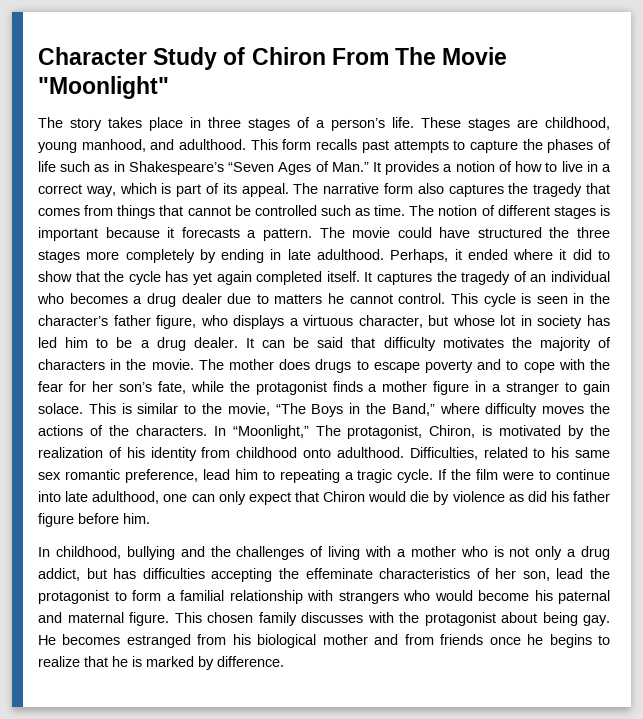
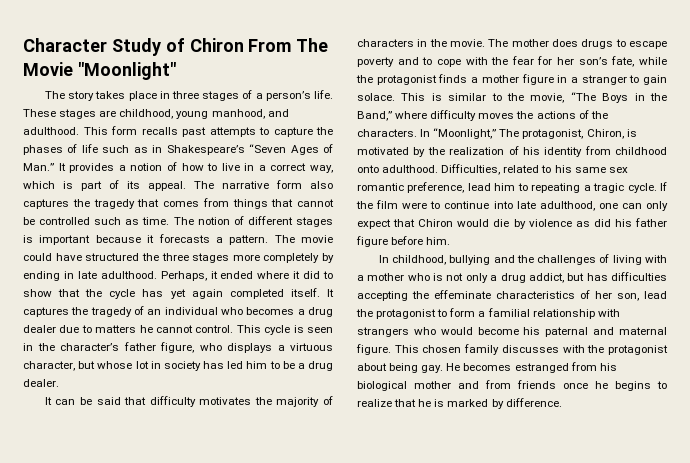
- This cycle is seen in the character’s father figure, who displays a virtuous character, but whose lot in society has led him to be a drug dealer. It can be said that difficulty motivates the majority of characters in the movie.
+ This cycle is seen in the character’s father figure, who displays a virtuous character, but whose lot in society has led him to be a drug dealer.
+ It can be said that difficulty motivates the majority of characters in the movie.

